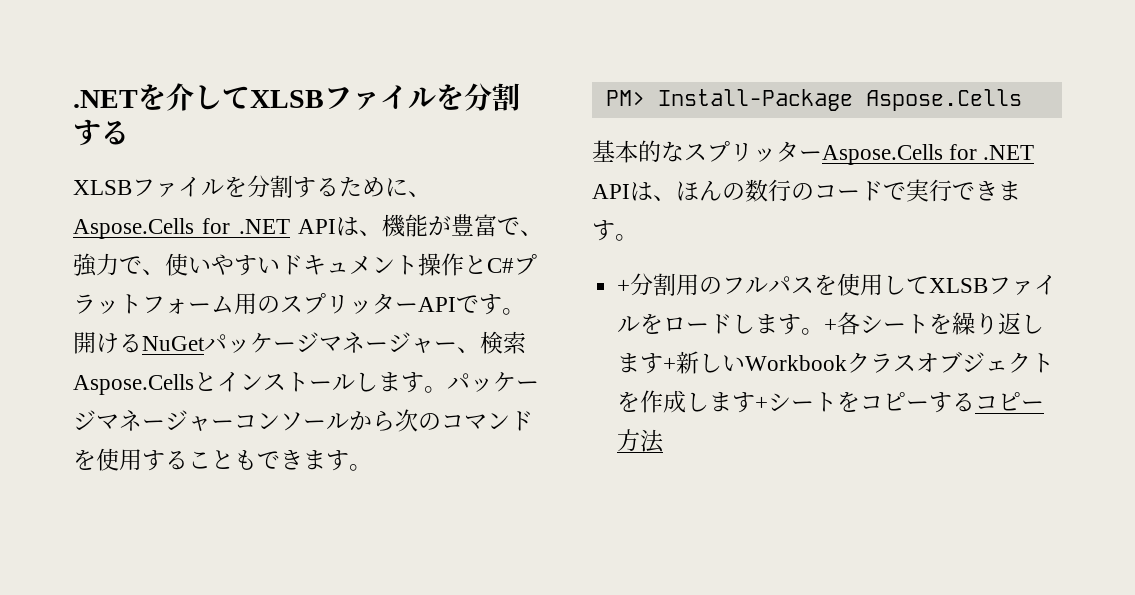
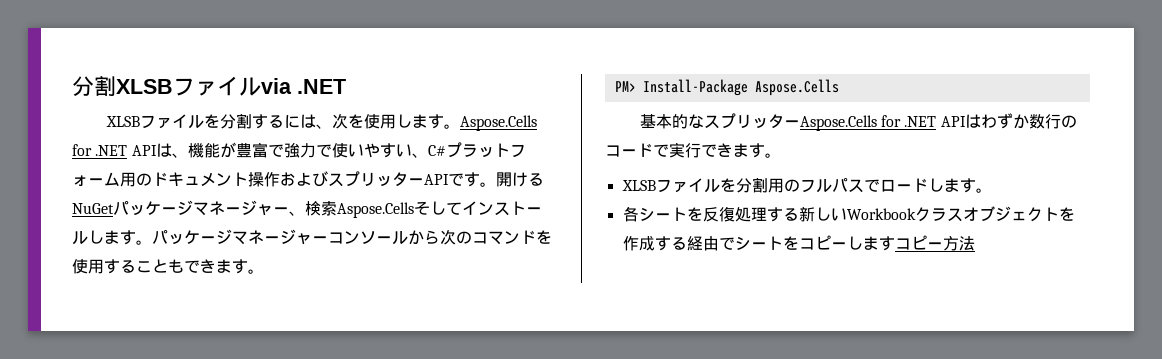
- .NETを介してXLSBファイルを分割する
- XLSBファイルを分割するために、Aspose.Cells for .NET APIは、機能が豊富で、強力で、使いやすいドキュメント操作とC#プラットフォーム用のスプリッターAPIです。
+ 分割XLSBファイルvia .NET
+ XLSBファイルを分割するには、次を使用します。Aspose.Cells for .NET APIは、機能が豊富で強力で使いやすい、C#プラットフォーム用のドキュメント操作およびスプリッターAPIです。
- 開けるNuGetパッケージマネージャー、検索Aspose.Cellsとインストールします。
+ 開けるNuGetパッケージマネージャー、検索Aspose.Cellsそしてインストールします。
- 基本的なスプリッターAspose.Cells for .NET APIは、ほんの数行のコードで実行できます。
+ 基本的なスプリッターAspose.Cells for .NET APIはわずか数行のコードで実行できます。
- +分割用のフルパスを使用してXLSBファイルをロードします。+各シートを繰り返します+新しいWorkbookクラスオブジェクトを作成します+シートをコピーするコピー方法
+ XLSBファイルを分割用のフルパスでロードします。
+ 各シートを反復処理する新しいWorkbookクラスオブジェクトを作成する経由でシートをコピーしますコピー方法

